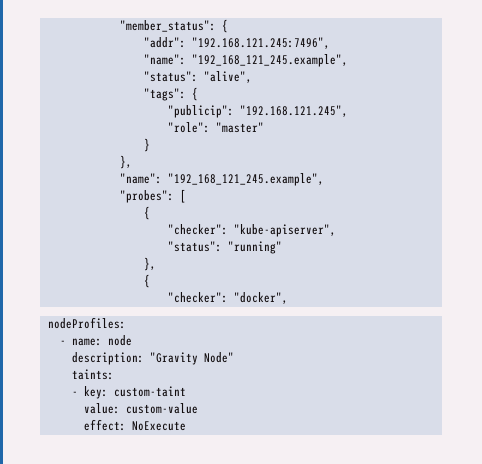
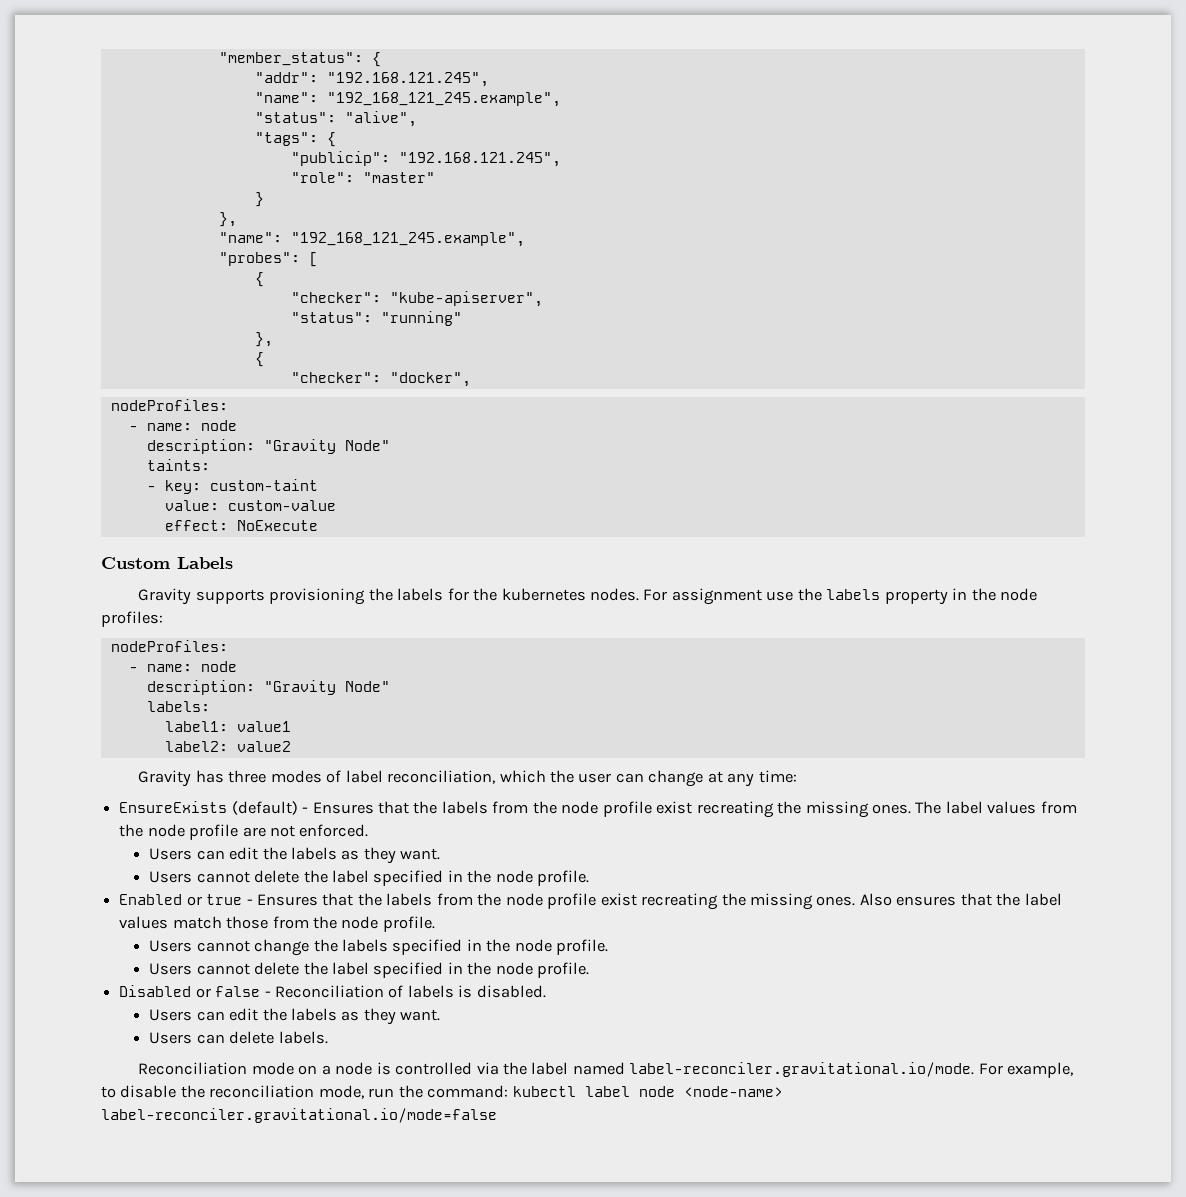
- "addr": "192.168.121.245:7496",
+ "addr": "192.168.121.245",
+ Custom Labels
+ Gravity supports provisioning the labels for the kubernetes nodes. For assignment use the labels property in the node profiles:
+ nodeProfiles:
+ - name: node
+ description: "Gravity Node"
+ labels:
+ label1: value1
+ label2: value2
+ Gravity has three modes of label reconciliation, which the user can change at any time:
+ EnsureExists (default) - Ensures that the labels from the node profile exist recreating the missing ones. The label values from the node profile are not enforced.
+ Users can edit the labels as they want.
+ Users cannot delete the label specified in the node profile.
+ Enabled or true - Ensures that the labels from the node profile exist recreating the missing ones. Also ensures that the label values match those from the node profile.
+ Users cannot change the labels specified in the node profile.
+ Users cannot delete the label specified in the node profile.
+ Disabled or false - Reconciliation of labels is disabled.
+ Users can edit the labels as they want.
+ Users can delete labels.
+ Reconciliation mode on a node is controlled via the label named label-reconciler.gravitational.io/mode. For example, to disable the reconciliation mode, run the command: kubectl label node <node-name> label-reconciler.gravitational.io/mode=false

